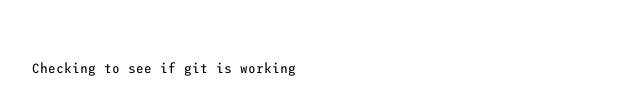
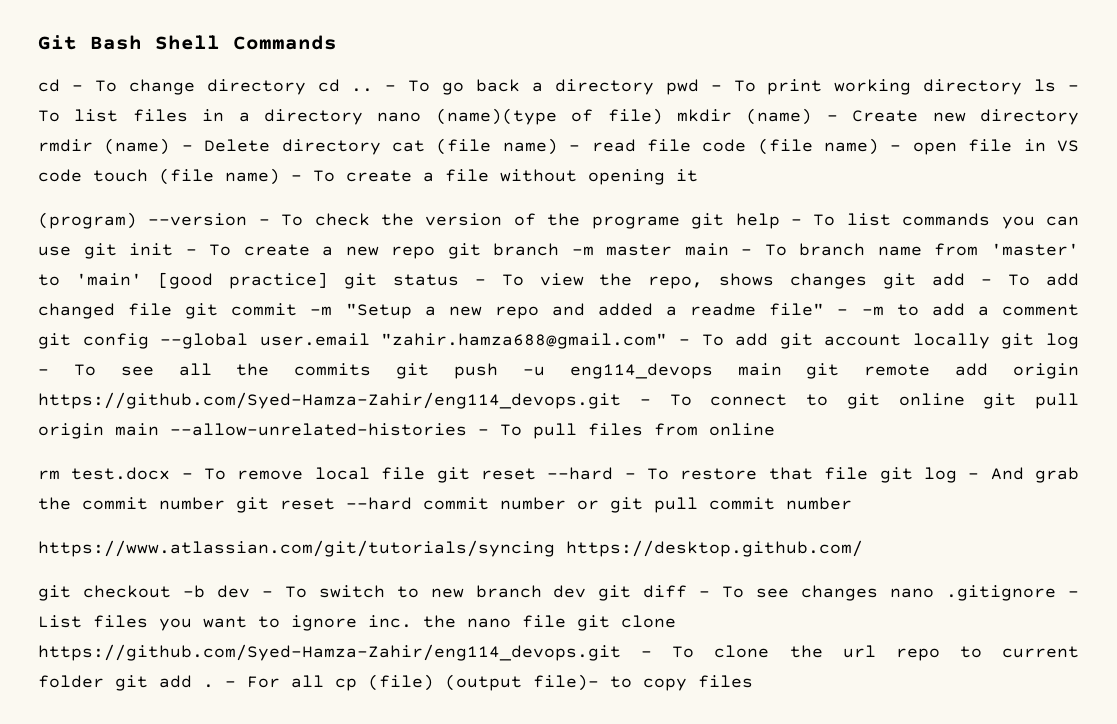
- Checking to see if git is working
+ Git Bash Shell Commands
+ cd - To change directory cd .. - To go back a directory pwd - To print working directory ls - To list files in a directory nano (name)(type of file) mkdir (name) - Create new directory rmdir (name) - Delete directory cat (file name) - read file code (file name) - open file in VS code touch (file name) - To create a file without opening it
+ (program) --version - To check the version of the programe git help - To list commands you can use git init - To create a new repo git branch -m master main - To branch name from 'master' to 'main' [good practice] git status - To view the repo, shows changes git add - To add changed file git commit -m "Setup a new repo and added a readme file" - -m to add a comment git config --global user.email "zahir.hamza688@gmail.com" - To add git account locally git log - To see all the commits git push -u eng114_devops main git remote add origin https://github.com/Syed-Hamza-Zahir/eng114_devops.git - To connect to git online git pull origin main --allow-unrelated-histories - To pull files from online
+ rm test.docx - To remove local file git reset --hard - To restore that file git log - And grab the commit number git reset --hard commit number or git pull commit number
+ https://www.atlassian.com/git/tutorials/syncing https://desktop.github.com/
+ git checkout -b dev - To switch to new branch dev git diff - To see changes nano .gitignore - List files you want to ignore inc. the nano file git clone https://github.com/Syed-Hamza-Zahir/eng114_devops.git - To clone the url repo to current folder git add . - For all cp (file) (output file)- to copy files

